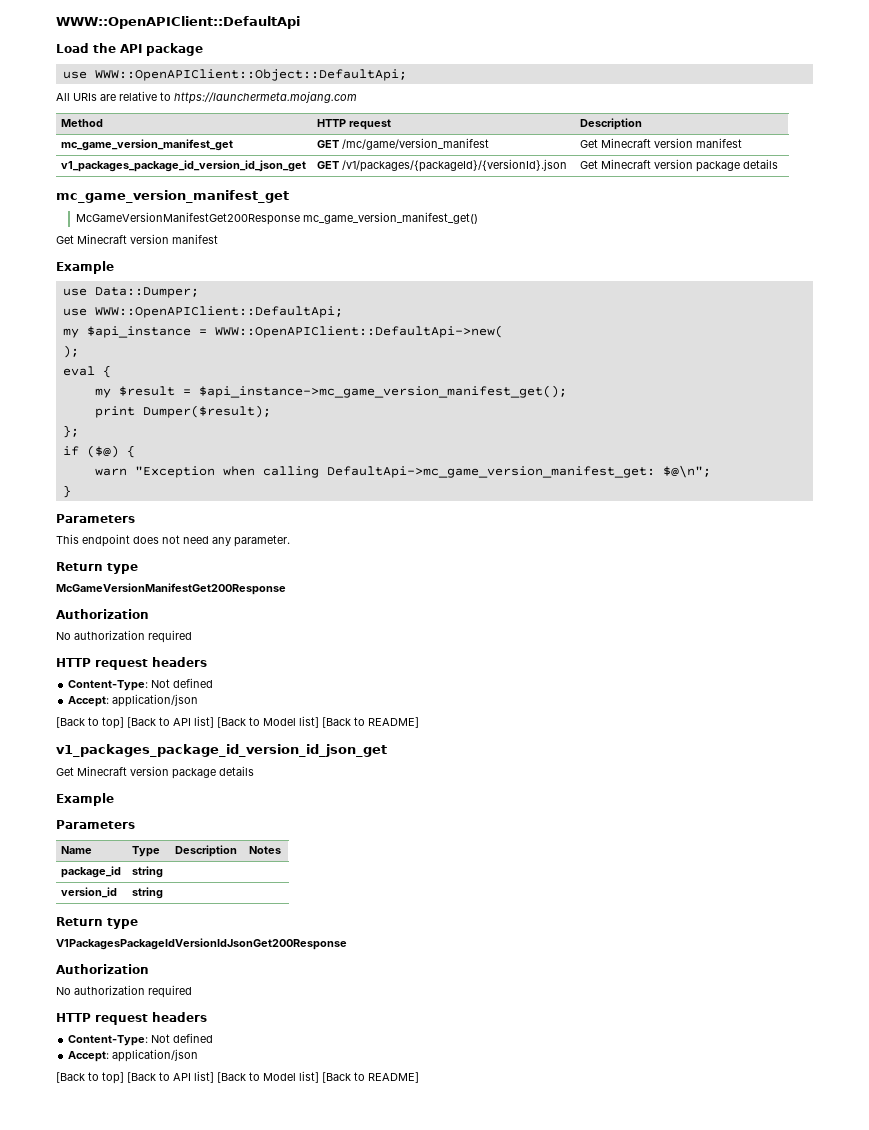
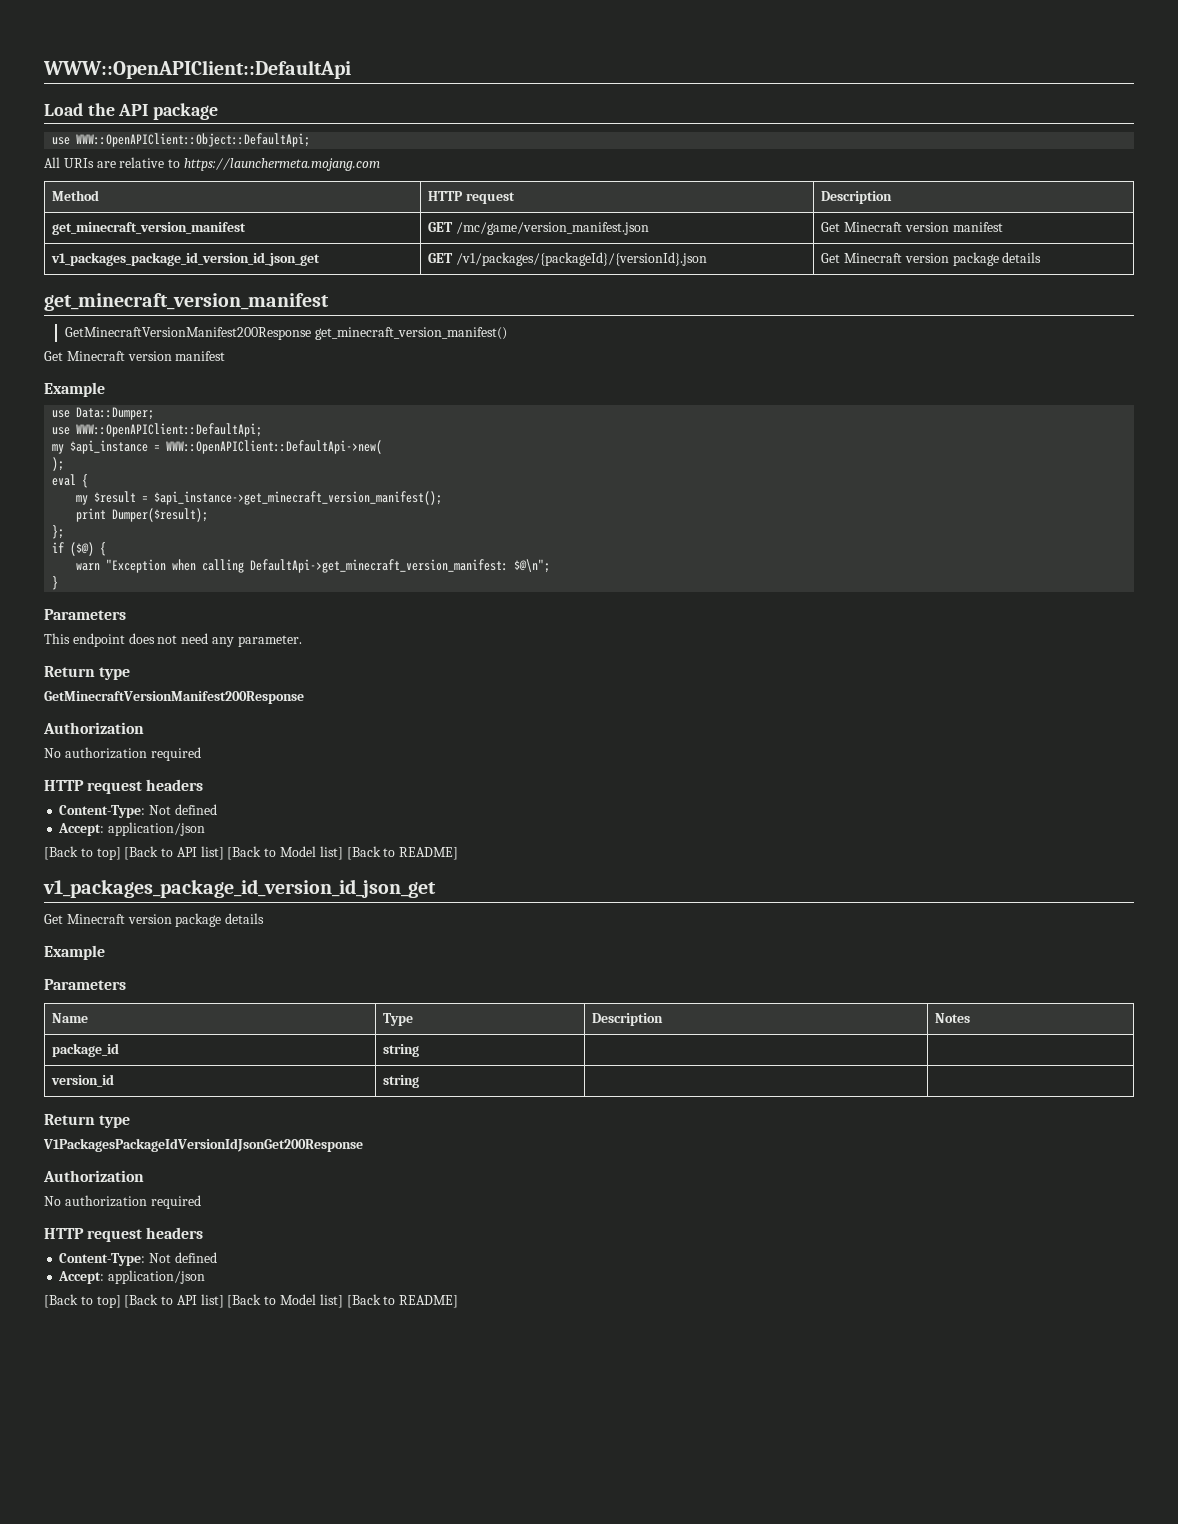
- mc_game_version_manifest_get | GET /mc/game/version_manifest | Get Minecraft version manifest
+ get_minecraft_version_manifest | GET /mc/game/version_manifest.json | Get Minecraft version manifest
  v1_packages_package_id_version_id_json_get | GET /v1/packages/{packageId}/{versionId}.json | Get Minecraft version package details
- mc_game_version_manifest_get
- McGameVersionManifestGet200Response mc_game_version_manifest_get()
+ get_minecraft_version_manifest
+ GetMinecraftVersionManifest200Response get_minecraft_version_manifest()
- my $result = $api_instance->mc_game_version_manifest_get();
+ my $result = $api_instance->get_minecraft_version_manifest();
- warn "Exception when calling DefaultApi->mc_game_version_manifest_get: $@\n";
+ warn "Exception when calling DefaultApi->get_minecraft_version_manifest: $@\n";
  This endpoint does not need any parameter.
  Return type
- McGameVersionManifestGet200Response
+ GetMinecraftVersionManifest200Response

